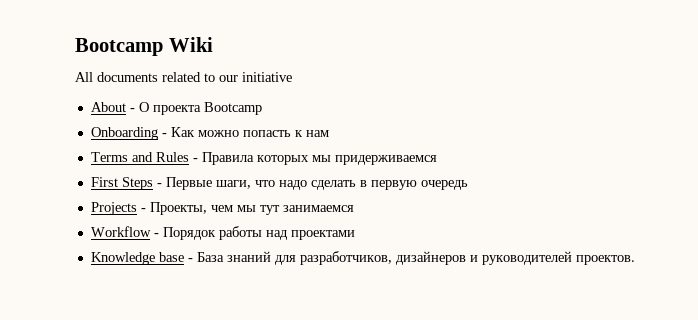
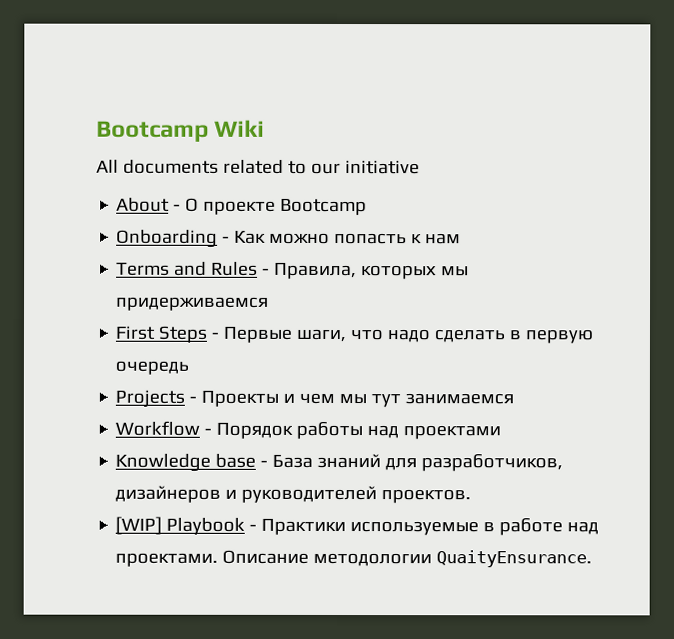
- About - О проекта Bootcamp
+ About - О проекте Bootcamp
- Terms and Rules - Правила которых мы придерживаемся
+ Terms and Rules - Правила, которых мы придерживаемся
- Projects - Проекты, чем мы тут занимаемся
+ Projects - Проекты и чем мы тут занимаемся
+ [WIP] Playbook - Практики используемые в работе над проектами. Описание методологии QuaityEnsurance.

